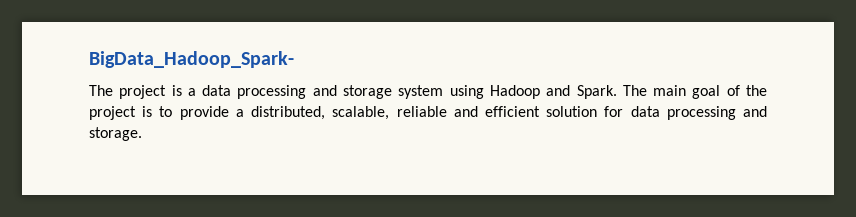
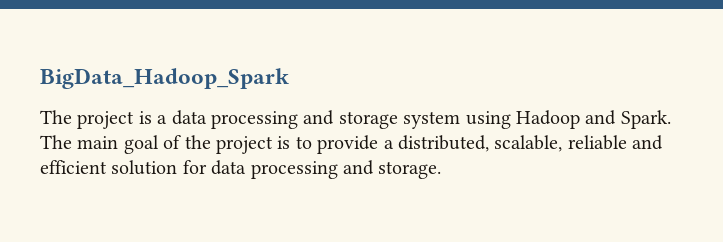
- BigData_Hadoop_Spark-
+ BigData_Hadoop_Spark

